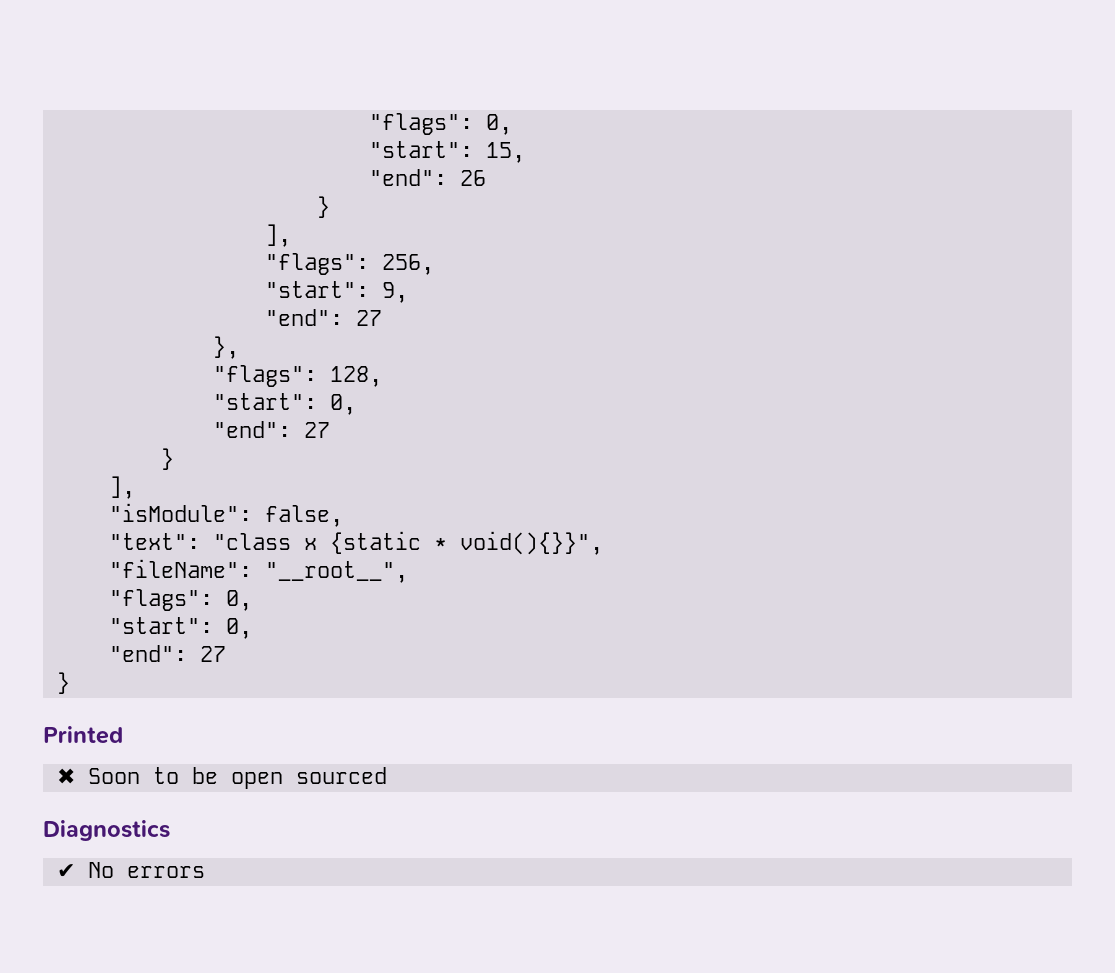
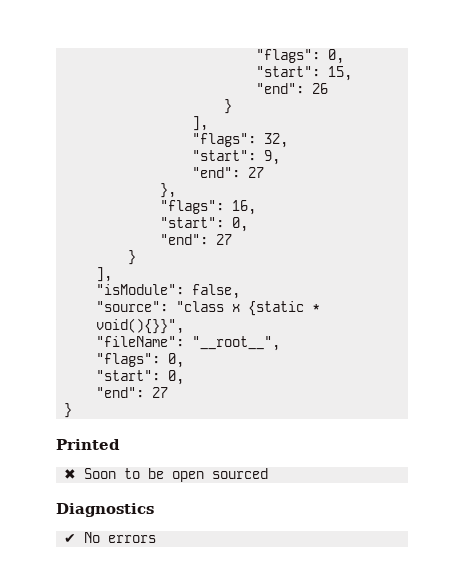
- "flags": 256,
+ "flags": 32,
- "flags": 128,
+ "flags": 16,
- "text": "class x {static * void(){}}",
+ "source": "class x {static * void(){}}",

